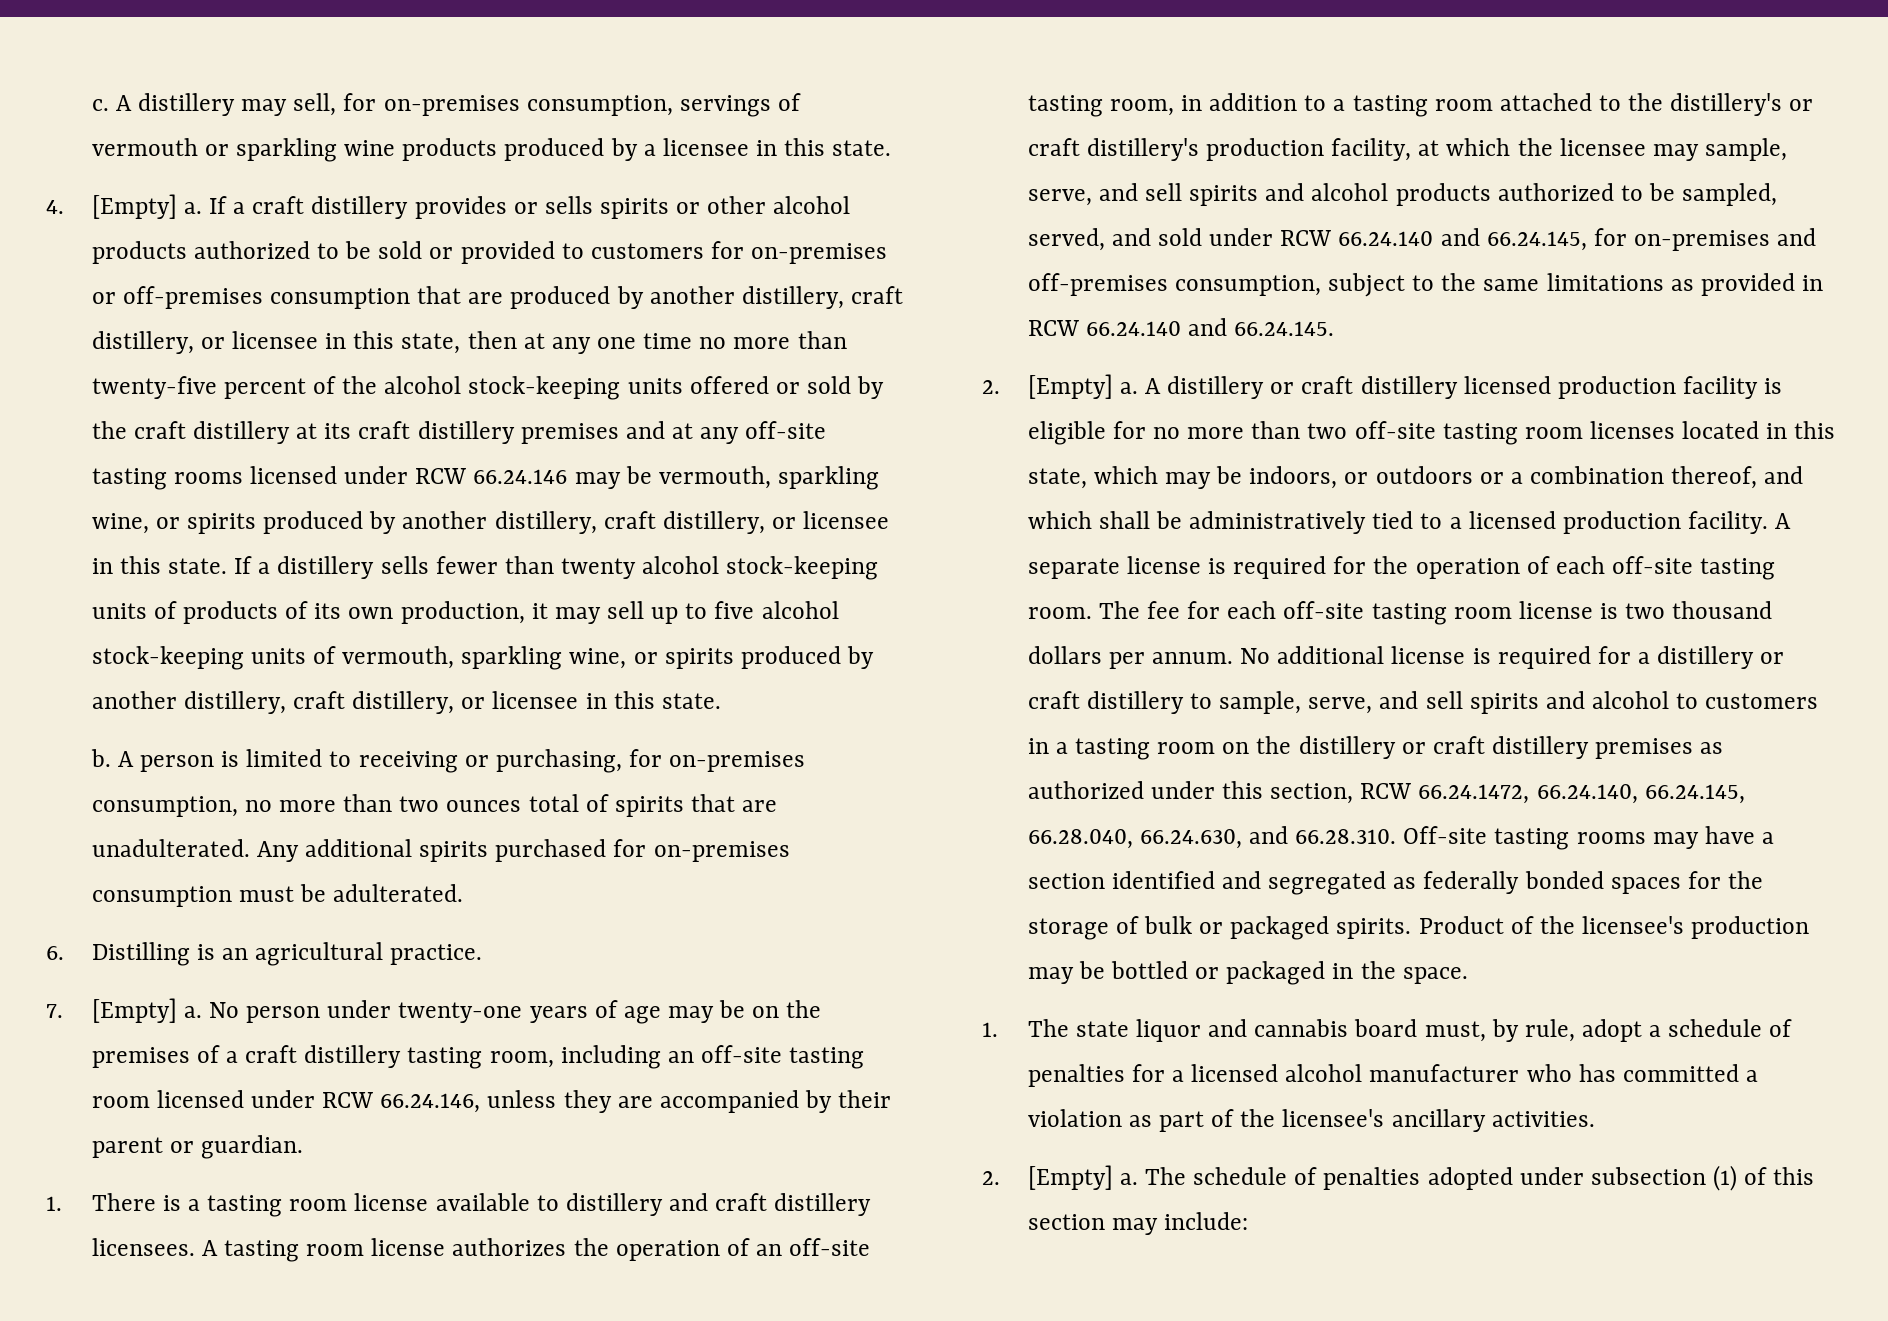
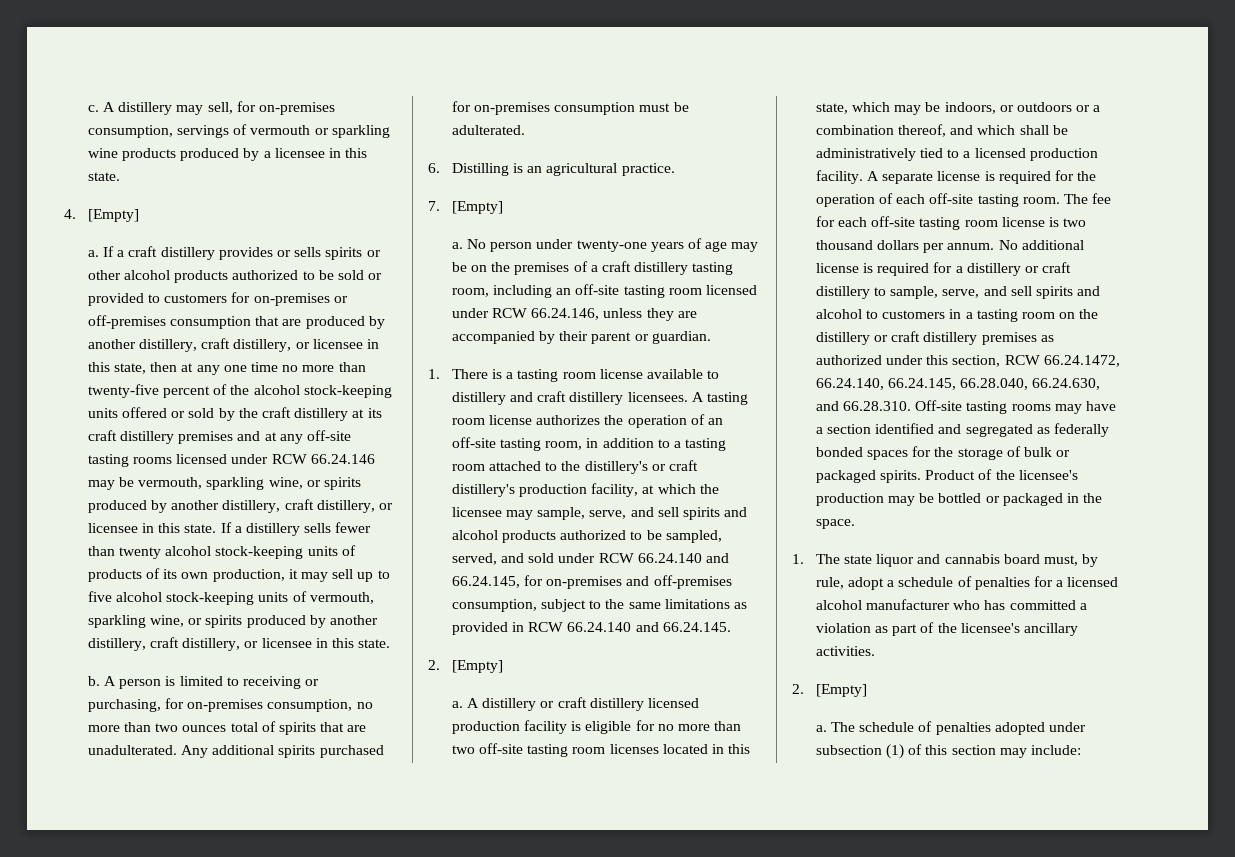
- 4. [Empty] a.
+ 4. [Empty]
+ a.
- 7. [Empty] a.
+ 7. [Empty]
+ a.
  A tasting room license authorizes the operation of an off-site tasting room, in addition to a tasting room attached to the distillery's or craft distillery's production facility, at which the licensee may sample, serve, and sell spirits and alcohol products authorized to be sampled, served, and sold under RCW 66.24.140 and 66.24.145, for on-premises and off-premises consumption, subject to the same limitations as provided in RCW 66.24.140 and 66.24.145.
- 2. [Empty] a.
+ 2. [Empty]
+ a.
  1. The state liquor and cannabis board must, by rule, adopt a schedule of penalties for a licensed alcohol manufacturer who has committed a violation as part of the licensee's ancillary activities.
- 2. [Empty] a.
+ 2. [Empty]
+ a.

